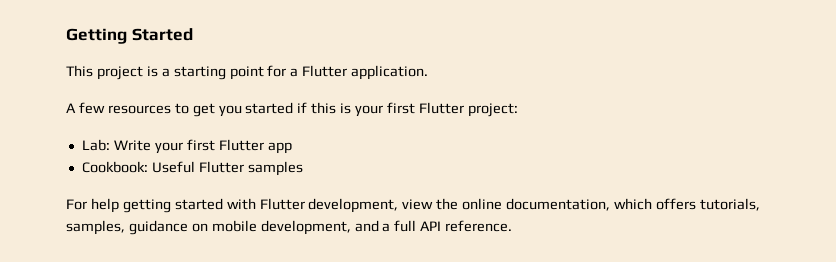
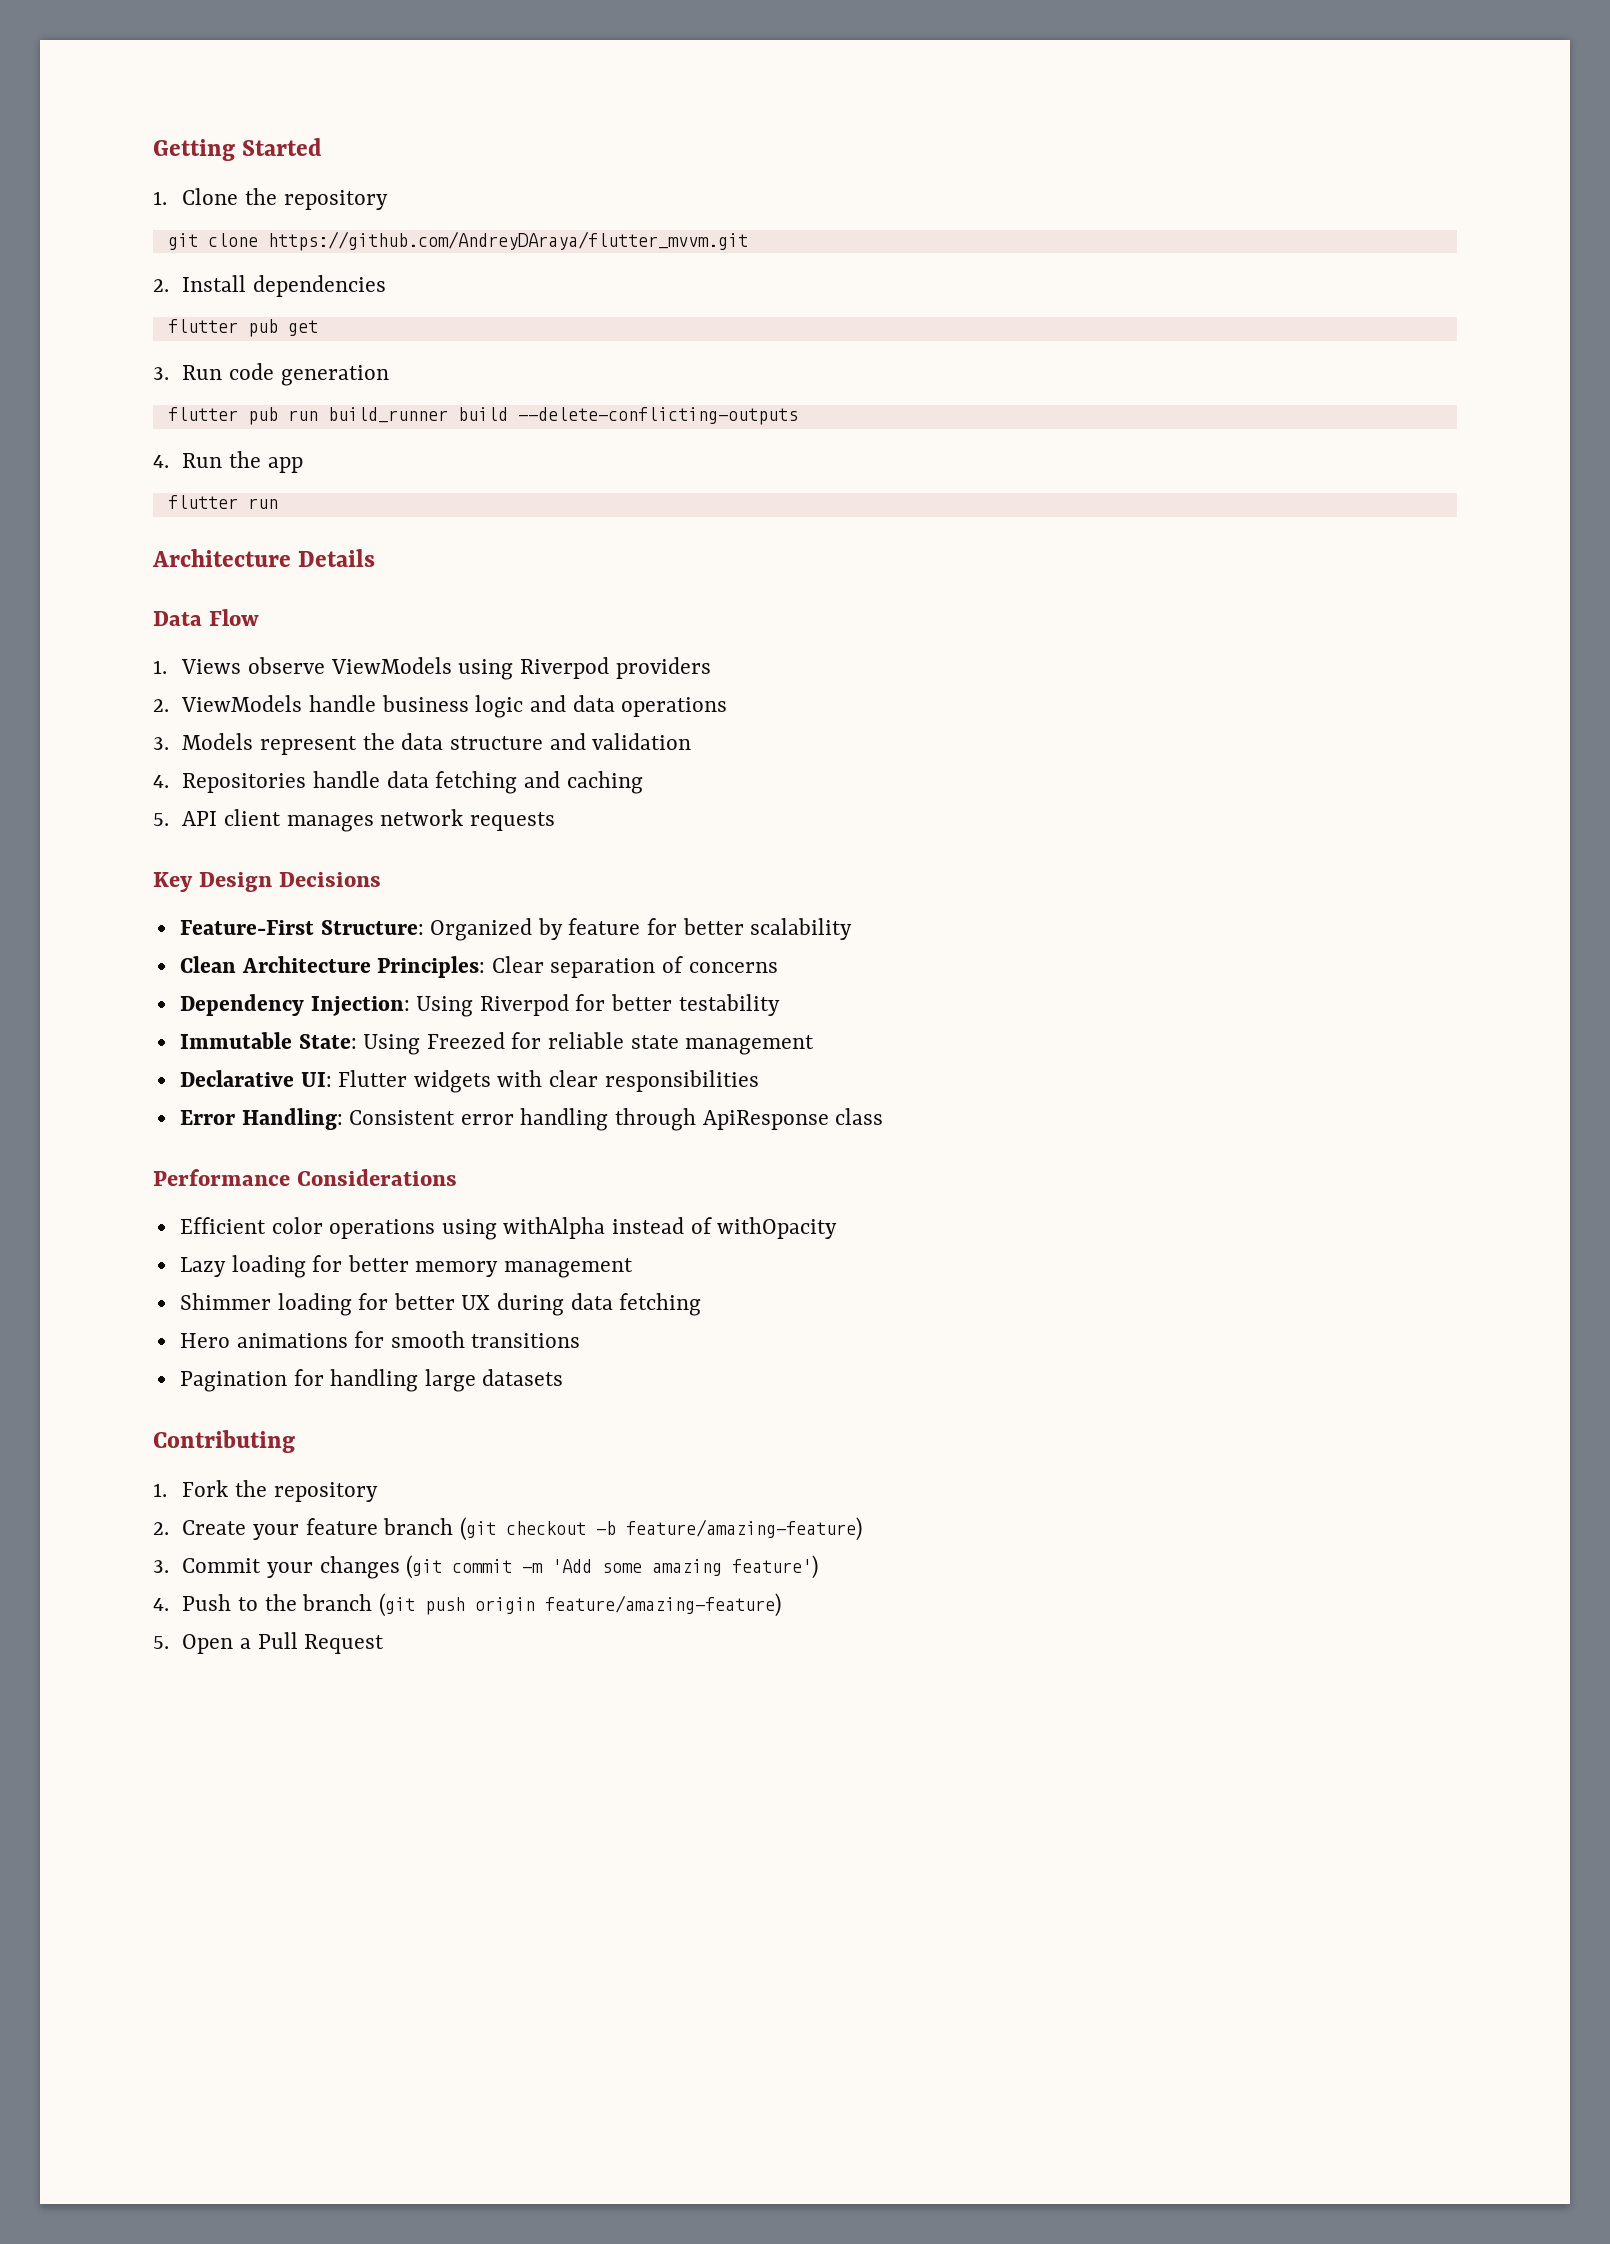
- This project is a starting point for a Flutter application.
- A few resources to get you started if this is your first Flutter project:
- Lab: Write your first Flutter app
- Cookbook: Useful Flutter samples
- For help getting started with Flutter development, view the online documentation, which offers tutorials, samples, guidance on mobile development, and a full API reference.
+ 1. Clone the repository
+ git clone https://github.com/AndreyDAraya/flutter_mvvm.git
+ 2. Install dependencies
+ flutter pub get
+ 3. Run code generation
+ flutter pub run build_runner build --delete-conflicting-outputs
+ 4. Run the app
+ flutter run
+ Architecture Details
+ Data Flow
+ 1. Views observe ViewModels using Riverpod providers
+ 2. ViewModels handle business logic and data operations
+ 3. Models represent the data structure and validation
+ 4. Repositories handle data fetching and caching
+ 5. API client manages network requests
+ Key Design Decisions
+ Feature-First Structure: Organized by feature for better scalability
+ Clean Architecture Principles: Clear separation of concerns
+ Dependency Injection: Using Riverpod for better testability
+ Immutable State: Using Freezed for reliable state management
+ Declarative UI: Flutter widgets with clear responsibilities
+ Error Handling: Consistent error handling through ApiResponse class
+ Performance Considerations
+ Efficient color operations using withAlpha instead of withOpacity
+ Lazy loading for better memory management
+ Shimmer loading for better UX during data fetching
+ Hero animations for smooth transitions
+ Pagination for handling large datasets
+ Contributing
+ 1. Fork the repository
+ 2. Create your feature branch (git checkout -b feature/amazing-feature)
+ 3. Commit your changes (git commit -m 'Add some amazing feature')
+ 4. Push to the branch (git push origin feature/amazing-feature)
+ 5. Open a Pull Request

